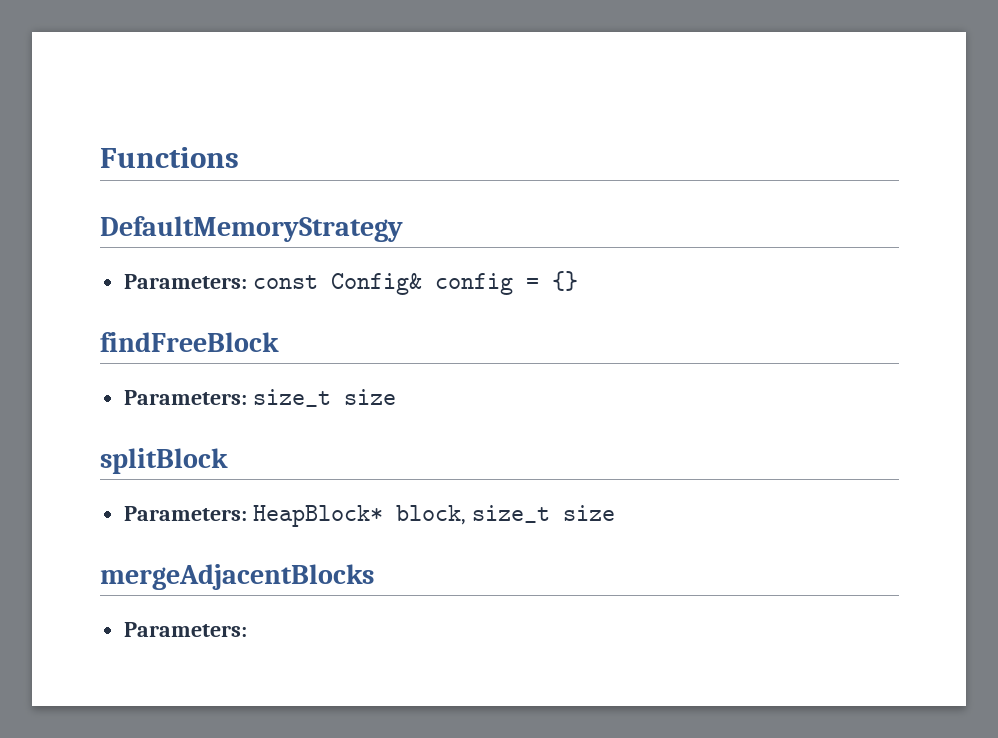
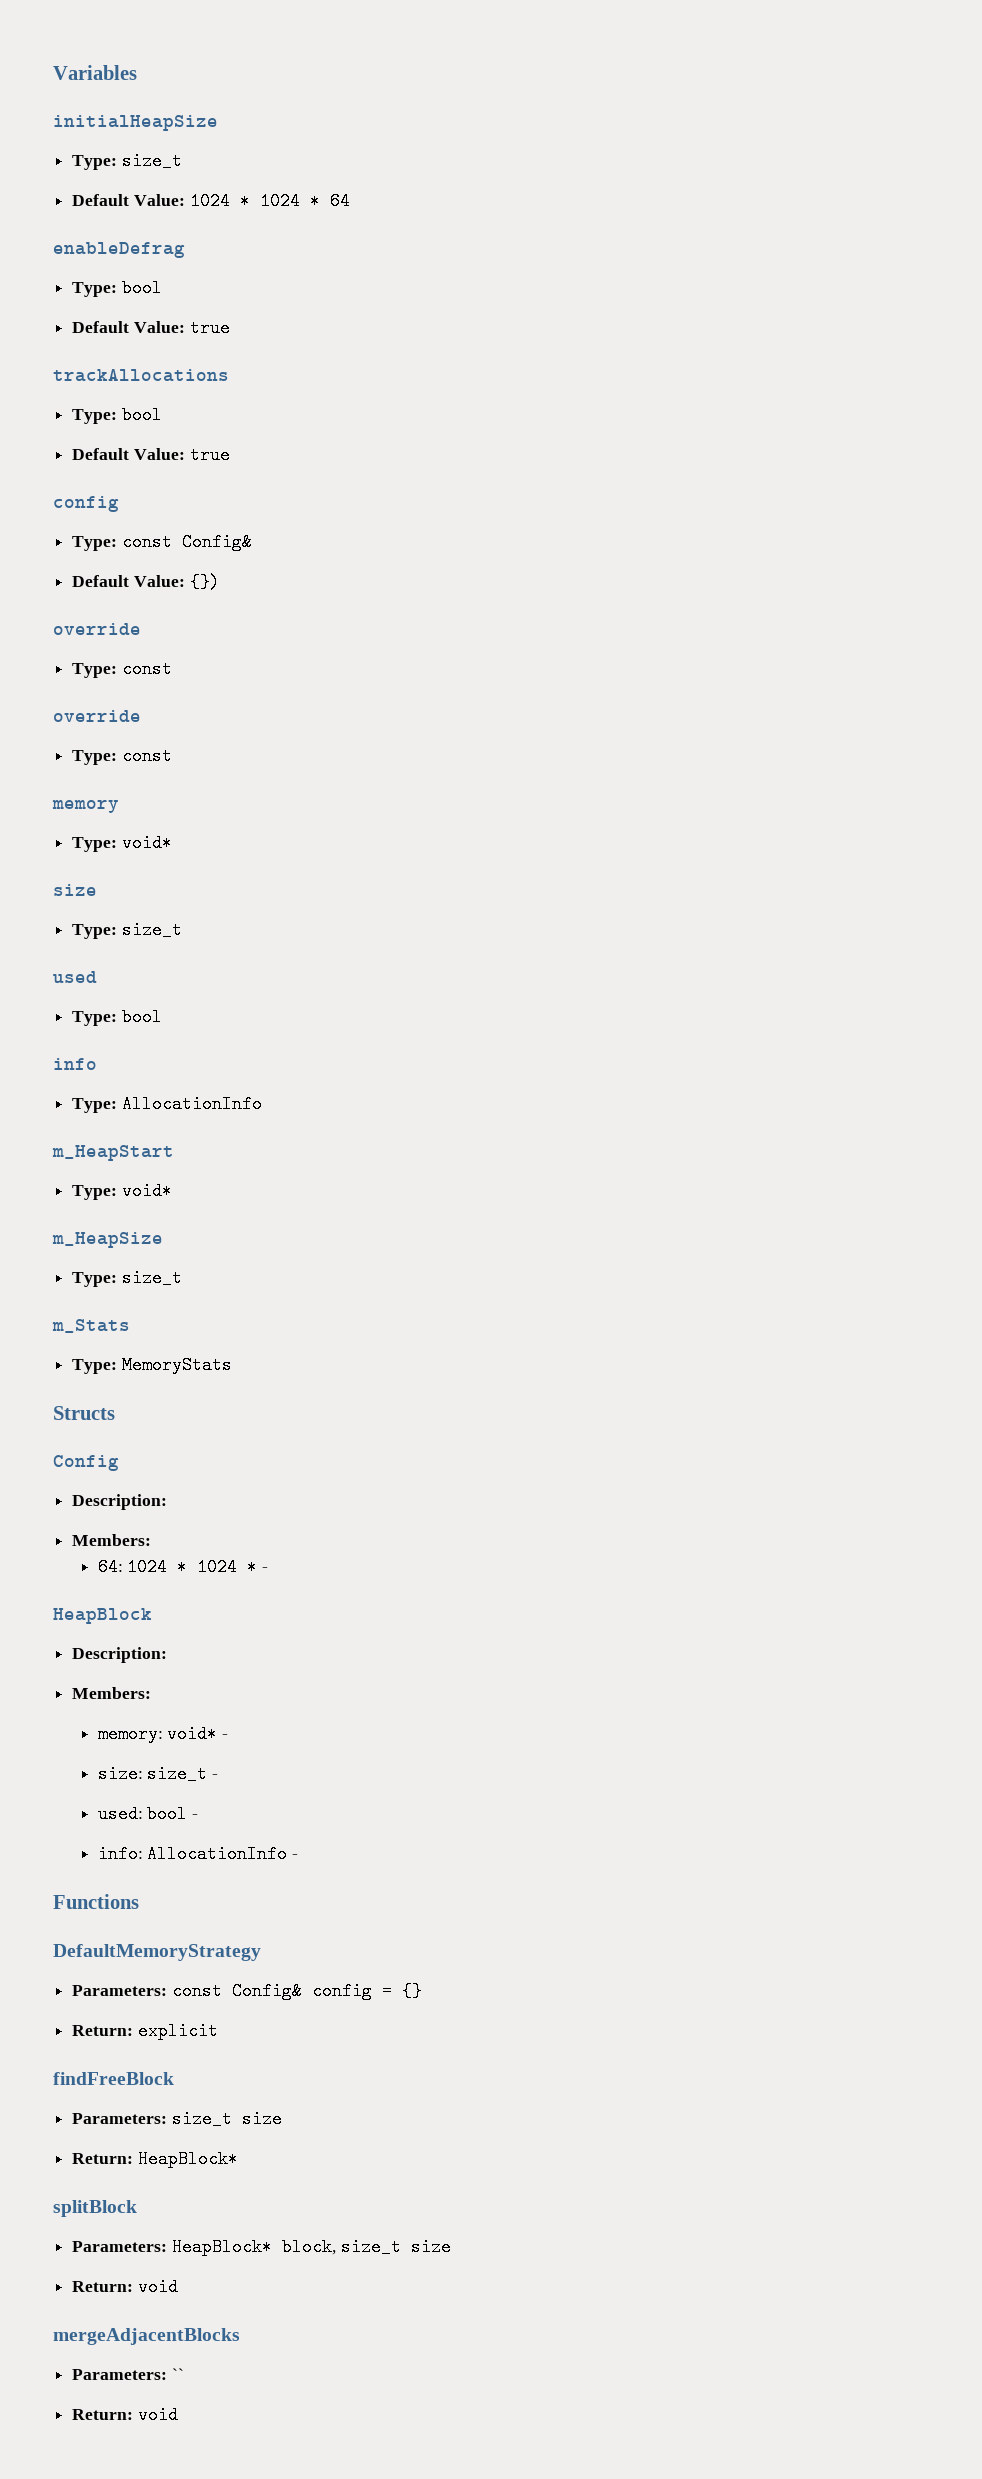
+ Variables
+ initialHeapSize
+ Type: size_t
+ Default Value: 1024 * 1024 * 64
+ enableDefrag
+ Type: bool
+ Default Value: true
+ trackAllocations
+ Type: bool
+ Default Value: true
+ config
+ Type: const Config&
+ Default Value: {})
+ override
+ Type: const
+ override
+ Type: const
+ memory
+ Type: void*
+ size
+ Type: size_t
+ used
+ Type: bool
+ info
+ Type: AllocationInfo
+ m_HeapStart
+ Type: void*
+ m_HeapSize
+ Type: size_t
+ m_Stats
+ Type: MemoryStats
+ Structs
+ Config
+ Description:
+ Members:
+ 64: 1024 * 1024 * -
+ HeapBlock
+ Description:
+ Members:
+ memory: void* -
+ size: size_t -
+ used: bool -
+ info: AllocationInfo -
+ Return: explicit
+ Return: HeapBlock*
  Parameters: HeapBlock* block, size_t size
+ Return: void
  mergeAdjacentBlocks
- Parameters:
+ Parameters: ``
+ Return: void

